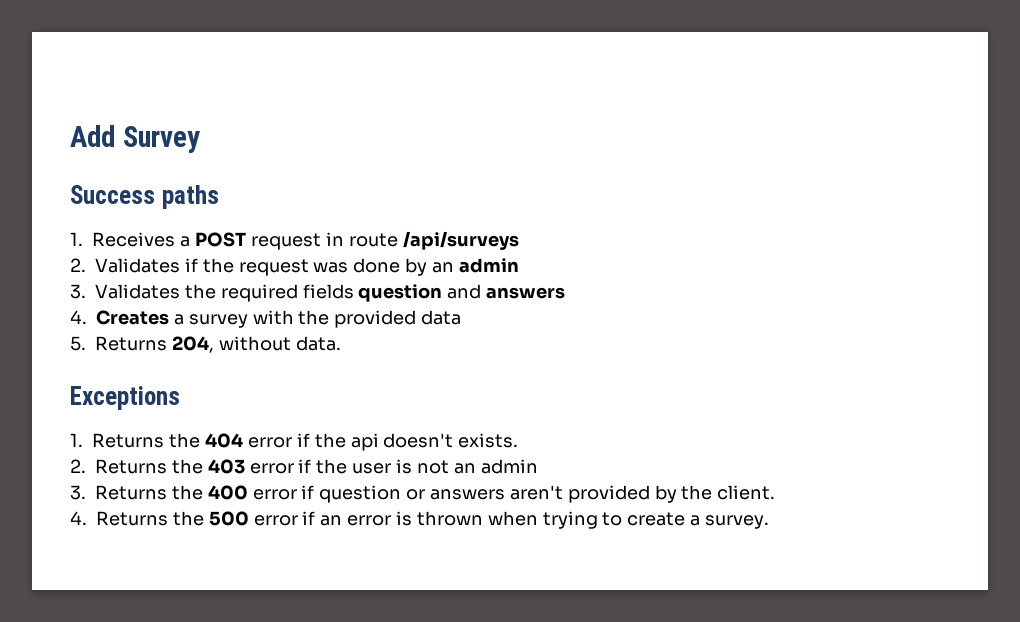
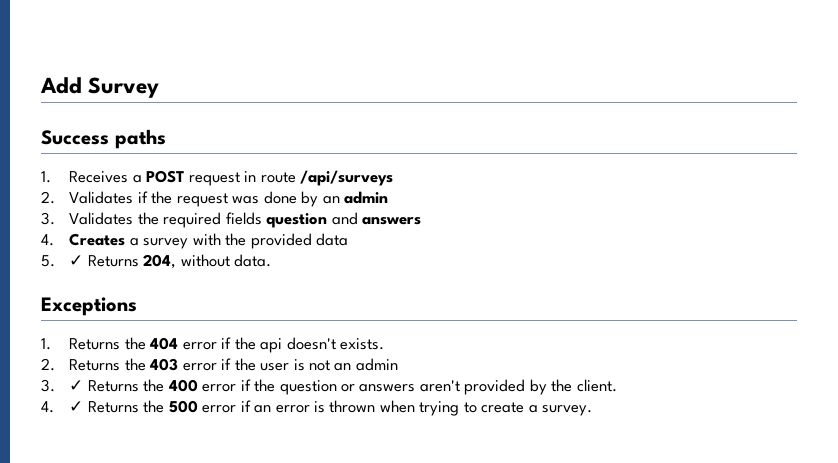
- 5. Returns 204, without data.
+ 5. ✓ Returns 204, without data.
- 3. Returns the 400 error if question or answers aren't provided by the client.
+ 3. ✓ Returns the 400 error if the question or answers aren't provided by the client.
- 4. Returns the 500 error if an error is thrown when trying to create a survey.
+ 4. ✓ Returns the 500 error if an error is thrown when trying to create a survey.

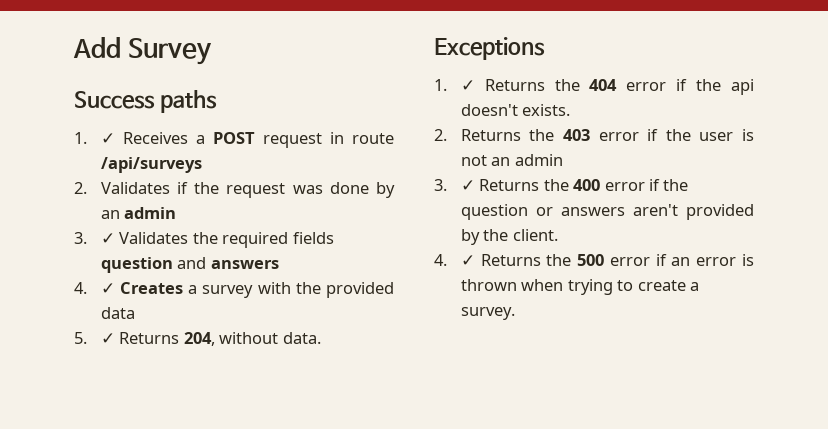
- 1. Receives a POST request in route /api/surveys
+ 1. ✓ Receives a POST request in route /api/surveys
- 3. Validates the required fields question and answers
+ 3. ✓ Validates the required fields question and answers
- 4. Creates a survey with the provided data
+ 4. ✓ Creates a survey with the provided data
- 1. Returns the 404 error if the api doesn't exists.
+ 1. ✓ Returns the 404 error if the api doesn't exists.

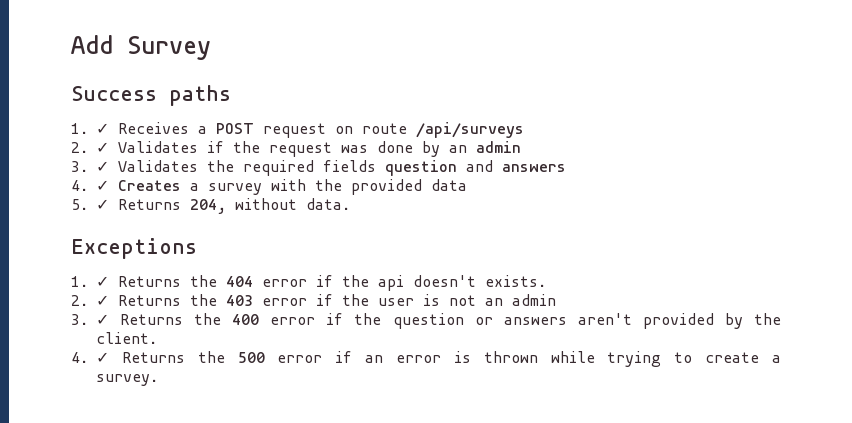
- 1. ✓ Receives a POST request in route /api/surveys
+ 1. ✓ Receives a POST request on route /api/surveys
- 2. Validates if the request was done by an admin
+ 2. ✓ Validates if the request was done by an admin
- 2. Returns the 403 error if the user is not an admin
+ 2. ✓ Returns the 403 error if the user is not an admin
- 4. ✓ Returns the 500 error if an error is thrown when trying to create a survey.
+ 4. ✓ Returns the 500 error if an error is thrown while trying to create a survey.

